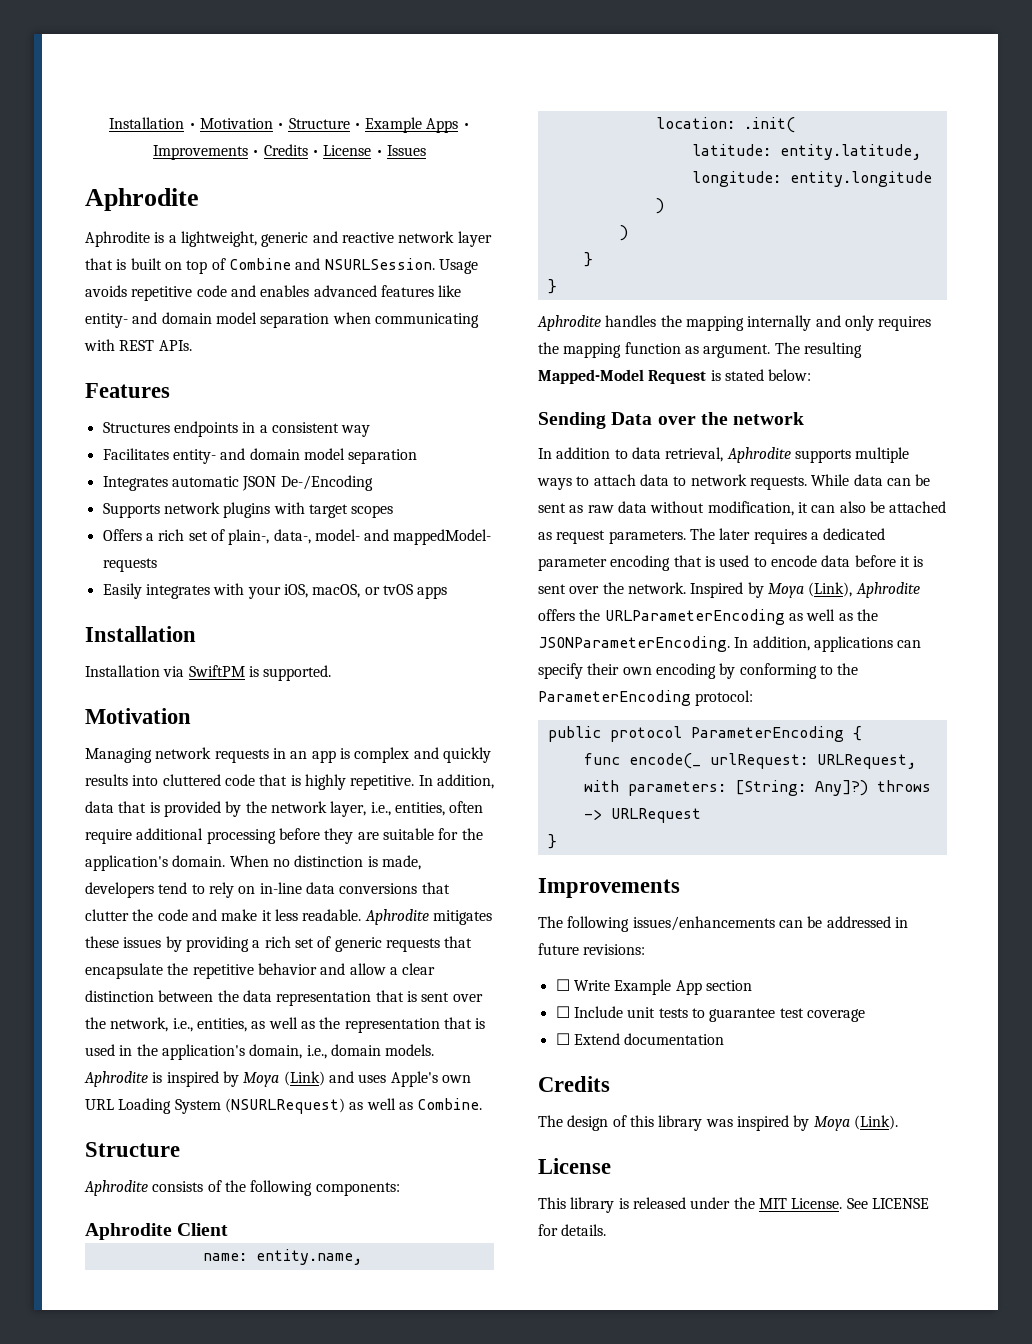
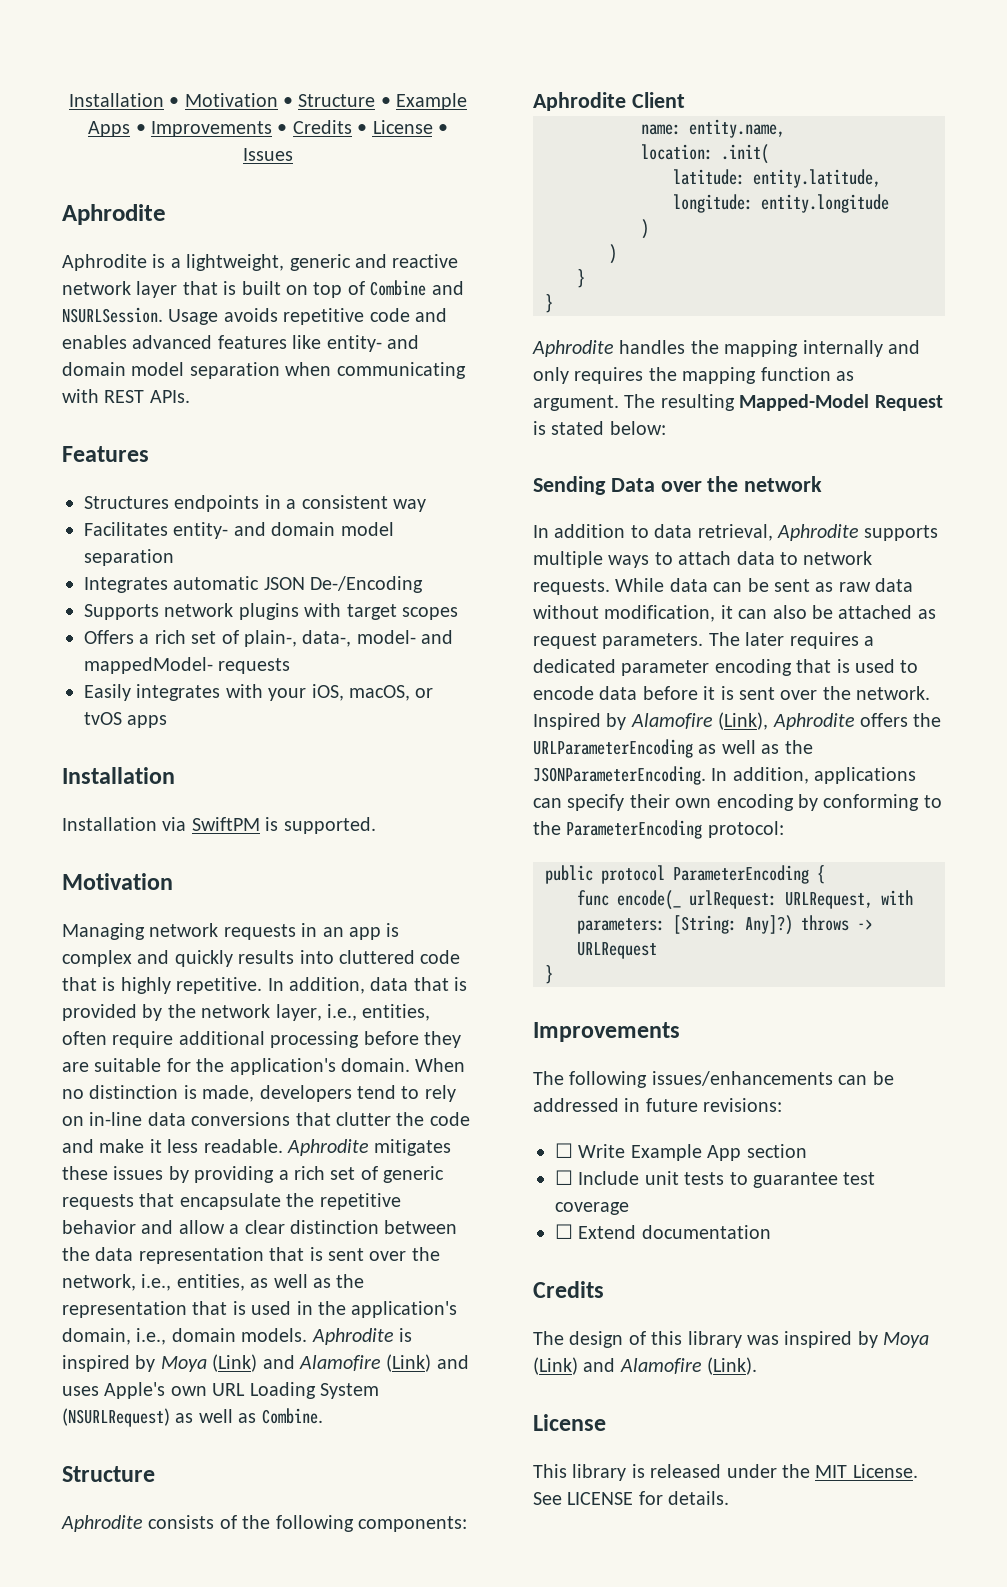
- Aphrodite is inspired by Moya (Link) and uses Apple's own URL Loading System (NSURLRequest) as well as Combine.
+ Aphrodite is inspired by Moya (Link) and Alamofire (Link) and uses Apple's own URL Loading System (NSURLRequest) as well as Combine.
- Inspired by Moya (Link), Aphrodite offers the URLParameterEncoding as well as the JSONParameterEncoding.
+ Inspired by Alamofire (Link), Aphrodite offers the URLParameterEncoding as well as the JSONParameterEncoding.
- The design of this library was inspired by Moya (Link).
+ The design of this library was inspired by Moya (Link) and Alamofire (Link).

